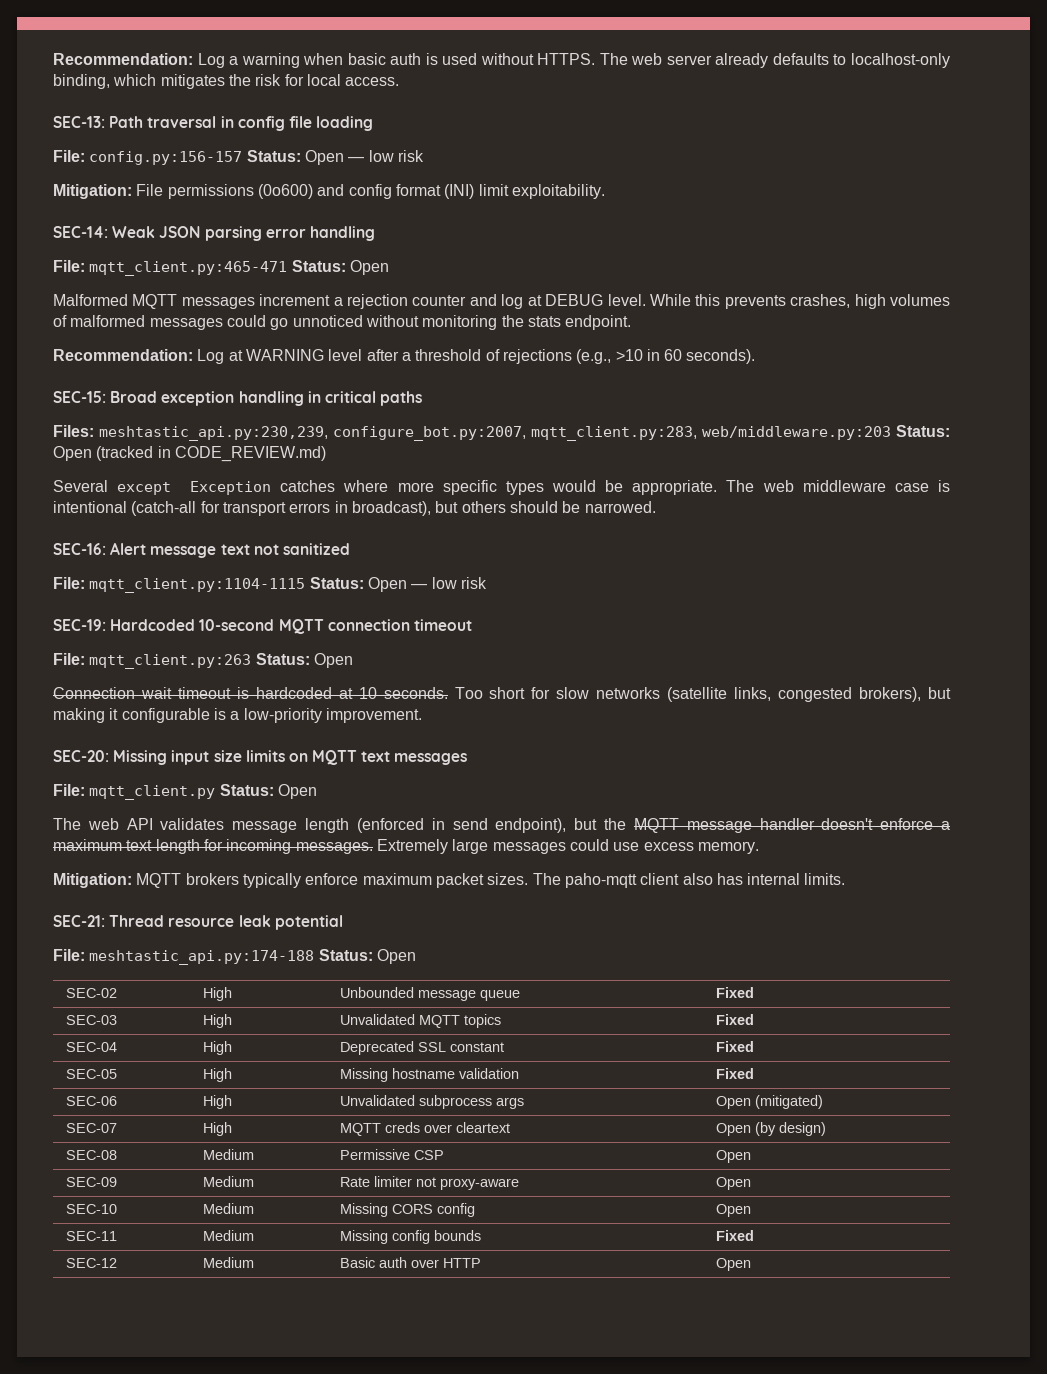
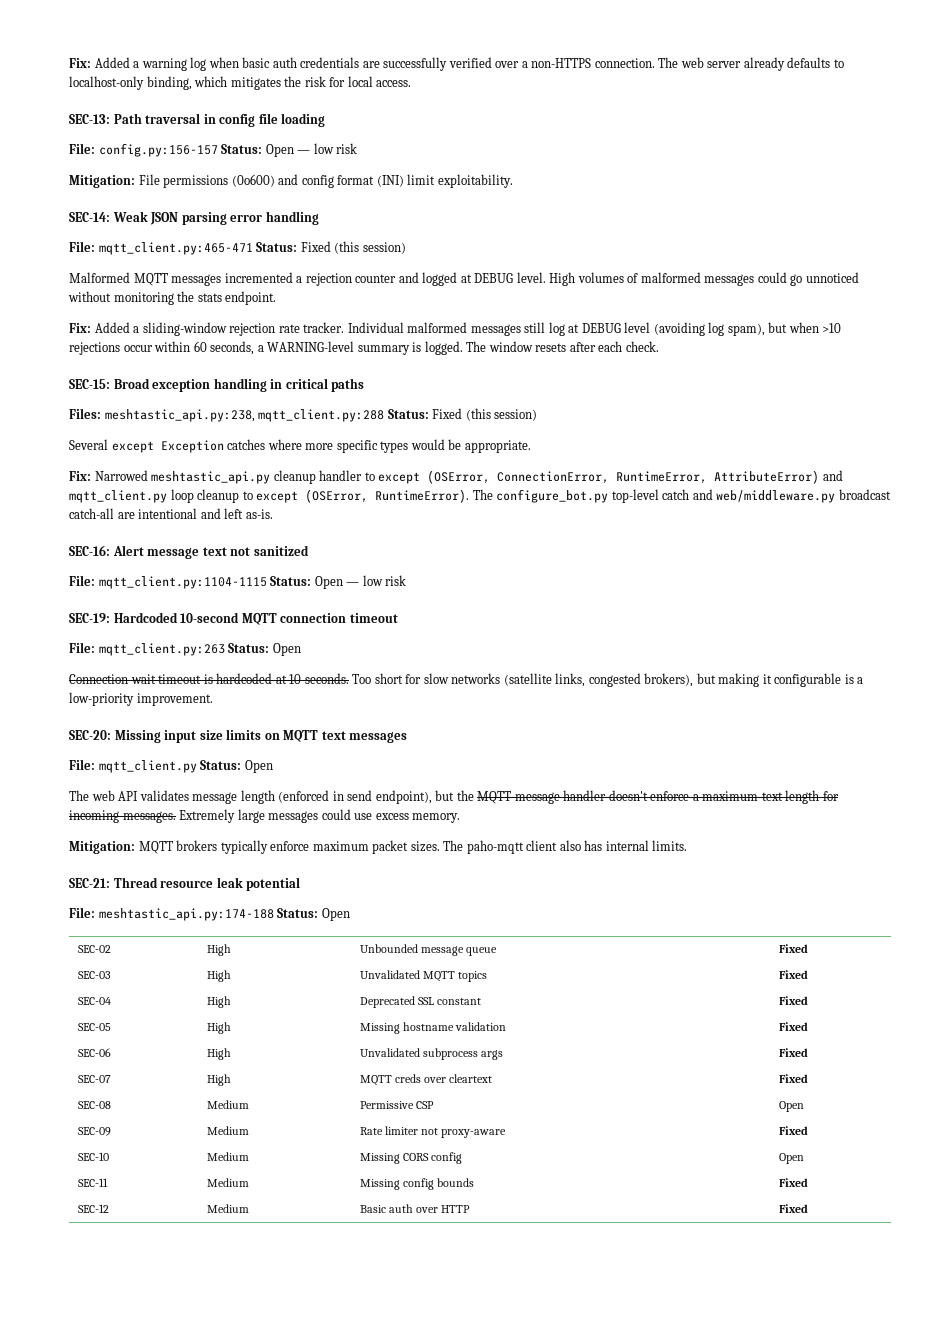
- Recommendation: Log a warning when basic auth is used without HTTPS.
+ Fix: Added a warning log when basic auth credentials are successfully verified over a non-HTTPS connection.
- File: mqtt_client.py:465-471 Status: Open
+ File: mqtt_client.py:465-471 Status: Fixed (this session)
- Malformed MQTT messages increment a rejection counter and log at DEBUG level.
+ Malformed MQTT messages incremented a rejection counter and logged at DEBUG level.
- While this prevents crashes, high volumes of malformed messages could go unnoticed without monitoring the stats endpoint.
+ High volumes of malformed messages could go unnoticed without monitoring the stats endpoint.
- Recommendation: Log at WARNING level after a threshold of rejections (e.g., >10 in 60 seconds).
+ Fix: Added a sliding-window rejection rate tracker. Individual malformed messages still log at DEBUG level (avoiding log spam), but when >10 rejections occur within 60 seconds, a WARNING-level summary is logged. The window resets after each check.
- Files: meshtastic_api.py:230,239, configure_bot.py:2007, mqtt_client.py:283, web/middleware.py:203 Status: Open (tracked in CODE_REVIEW.md)
+ Files: meshtastic_api.py:238, mqtt_client.py:288 Status: Fixed (this session)
- Several except Exception catches where more specific types would be appropriate. The web middleware case is intentional (catch-all for transport errors in broadcast), but others should be narrowed.
+ Several except Exception catches where more specific types would be appropriate.
+ Fix: Narrowed meshtastic_api.py cleanup handler to except (OSError, ConnectionError, RuntimeError, AttributeError) and mqtt_client.py loop cleanup to except (OSError, RuntimeError). The configure_bot.py top-level catch and web/middleware.py broadcast catch-all are intentional and left as-is.
- SEC-06 | High | Unvalidated subprocess args | Open (mitigated)
+ SEC-06 | High | Unvalidated subprocess args | Fixed
- SEC-07 | High | MQTT creds over cleartext | Open (by design)
+ SEC-07 | High | MQTT creds over cleartext | Fixed
- SEC-09 | Medium | Rate limiter not proxy-aware | Open
+ SEC-09 | Medium | Rate limiter not proxy-aware | Fixed
- SEC-12 | Medium | Basic auth over HTTP | Open
+ SEC-12 | Medium | Basic auth over HTTP | Fixed

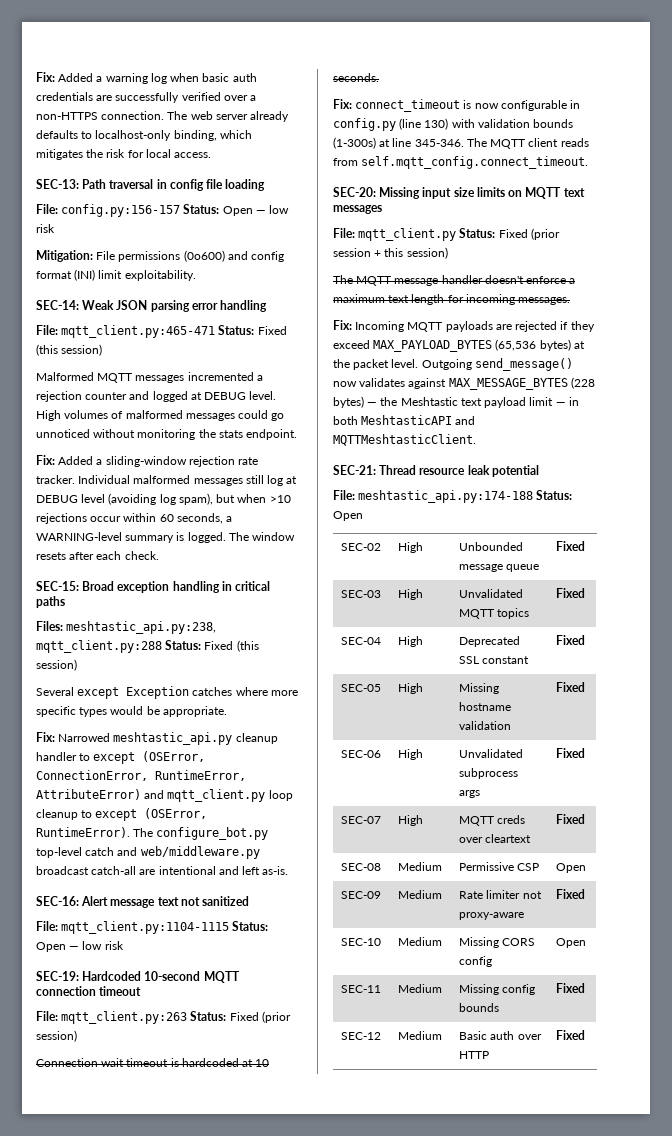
- File: mqtt_client.py:263 Status: Open
+ File: mqtt_client.py:263 Status: Fixed (prior session)
- Connection wait timeout is hardcoded at 10 seconds. Too short for slow networks (satellite links, congested brokers), but making it configurable is a low-priority improvement.
+ Connection wait timeout is hardcoded at 10 seconds.
+ Fix: connect_timeout is now configurable in config.py (line 130) with validation bounds (1-300s) at line 345-346. The MQTT client reads from self.mqtt_config.connect_timeout.
- File: mqtt_client.py Status: Open
- The web API validates message length (enforced in send endpoint), but the MQTT message handler doesn't enforce a maximum text length for incoming messages. Extremely large messages could use excess memory.
- Mitigation: MQTT brokers typically enforce maximum packet sizes. The paho-mqtt client also has internal limits.
+ File: mqtt_client.py Status: Fixed (prior session + this session)
+ The MQTT message handler doesn't enforce a maximum text length for incoming messages.
+ Fix: Incoming MQTT payloads are rejected if they exceed MAX_PAYLOAD_BYTES (65,536 bytes) at the packet level. Outgoing send_message() now validates against MAX_MESSAGE_BYTES (228 bytes) — the Meshtastic text payload limit — in both MeshtasticAPI and MQTTMeshtasticClient.

